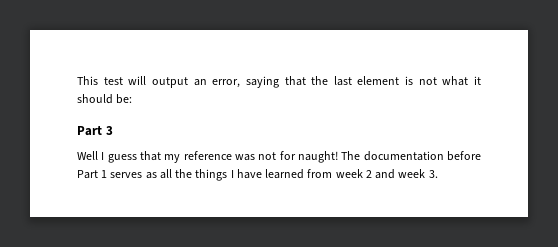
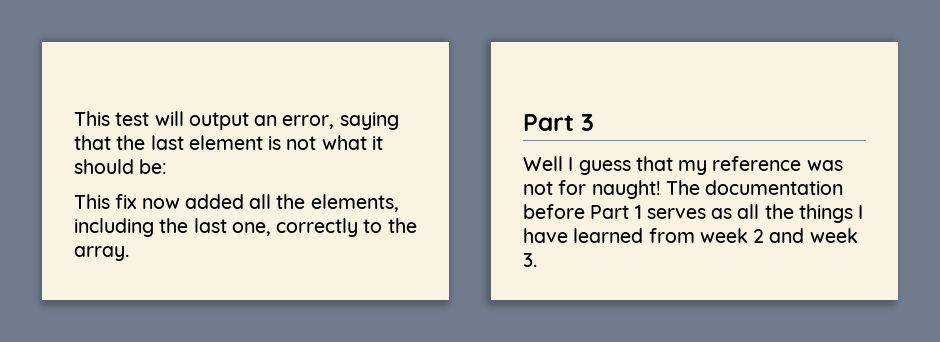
+ This fix now added all the elements, including the last one, correctly to the array.

